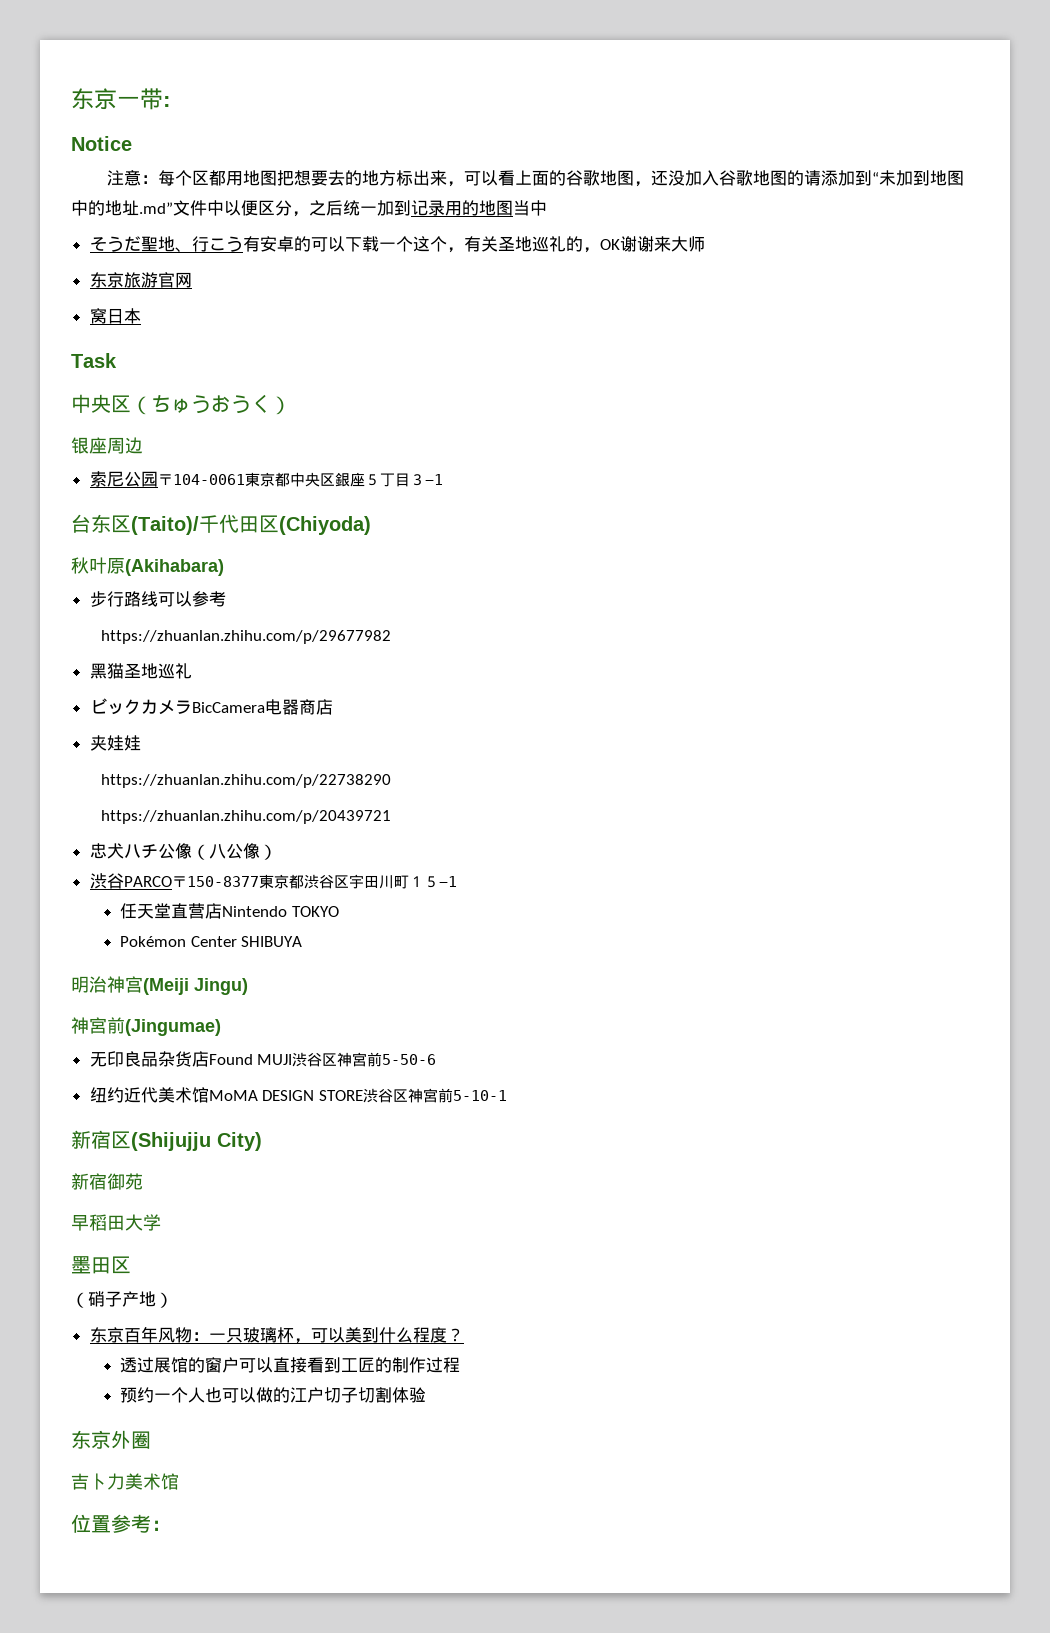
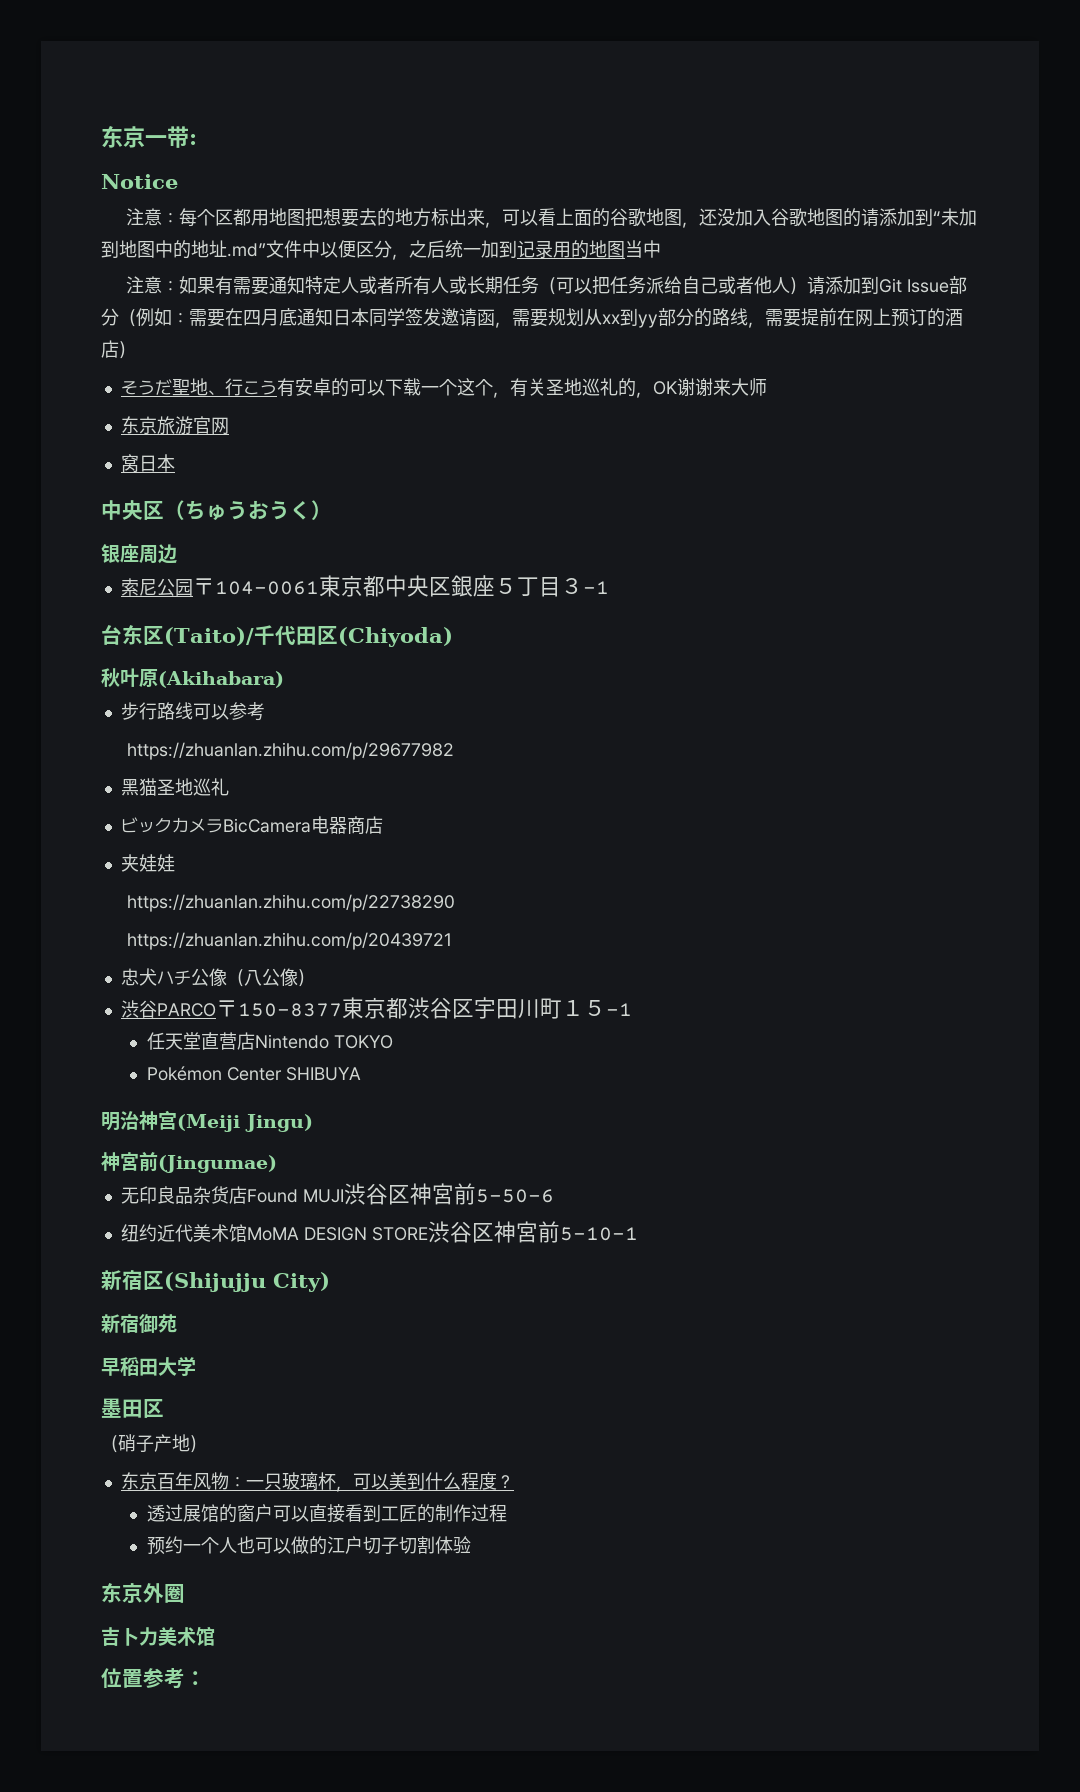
+ 注意：如果有需要通知特定人或者所有人或长期任务（可以把任务派给自己或者他人）请添加到Git Issue部分（例如：需要在四月底通知日本同学签发邀请函，需要规划从xx到yy部分的路线，需要提前在网上预订的酒店）
- Task

